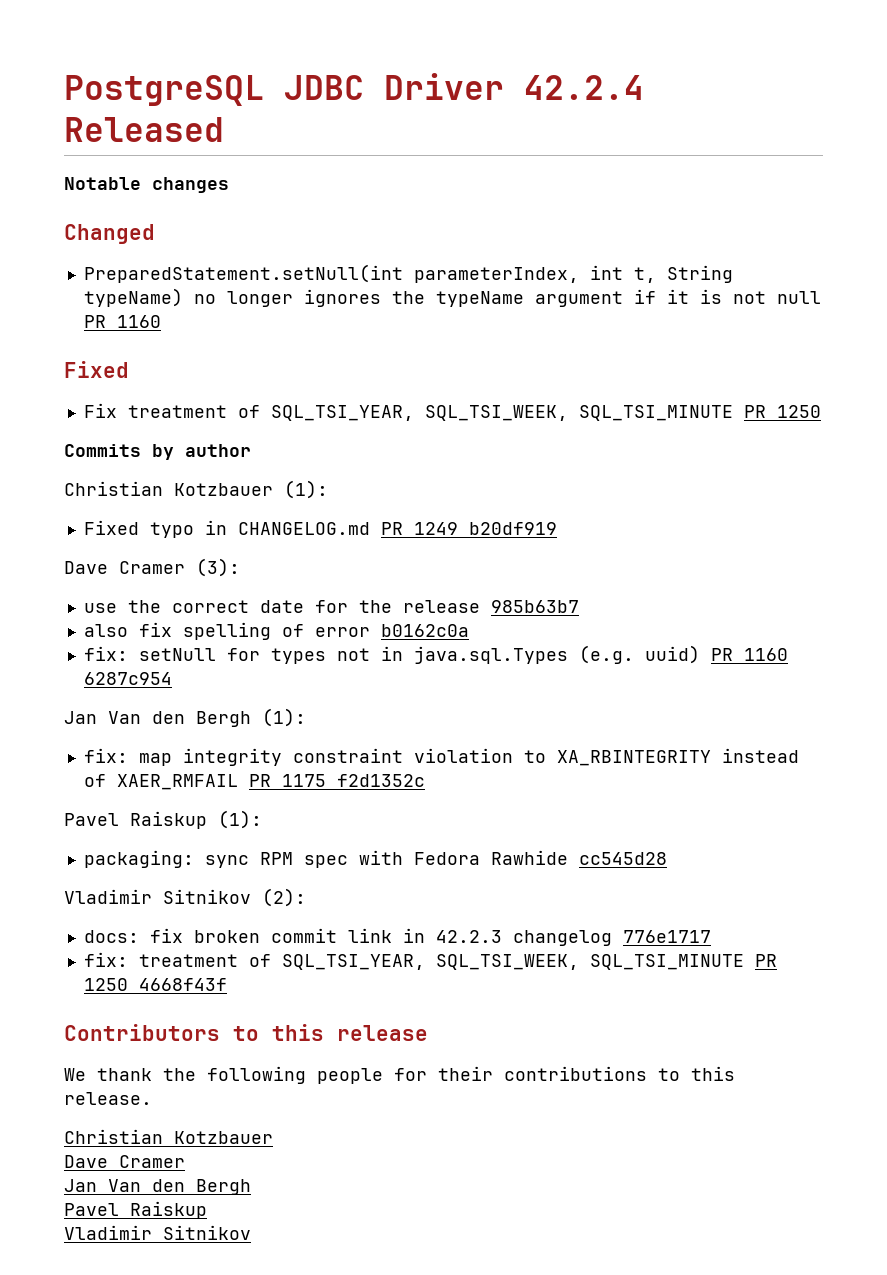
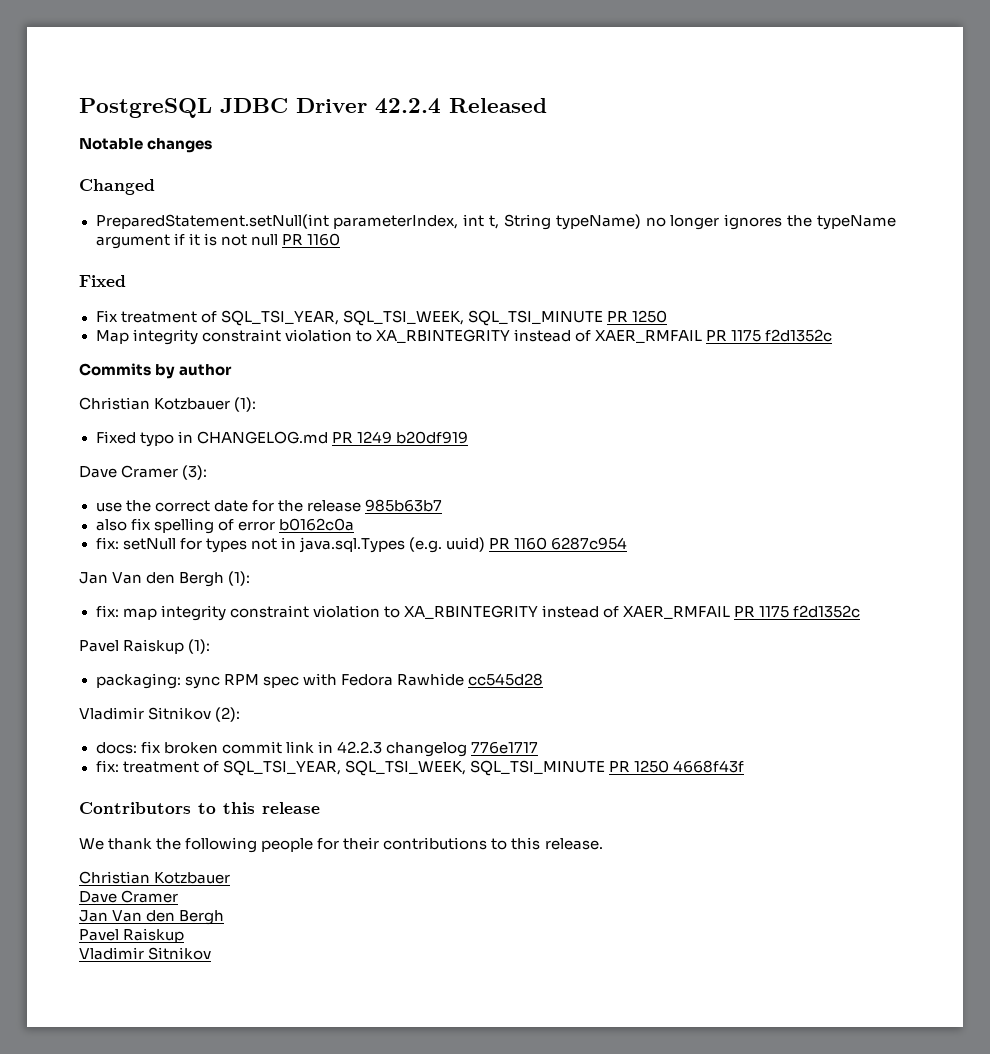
+ Map integrity constraint violation to XA_RBINTEGRITY instead of XAER_RMFAIL PR 1175 f2d1352c

